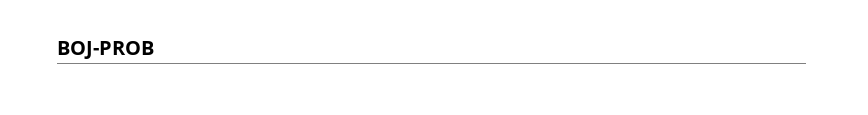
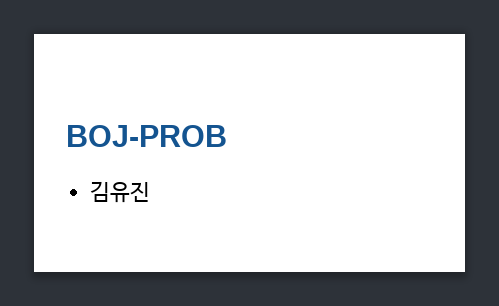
+ 김유진

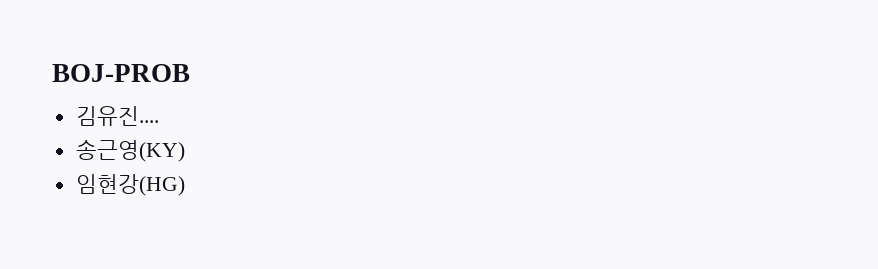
- 김유진
+ 김유진....
+ 송근영(KY)
+ 임현강(HG)

